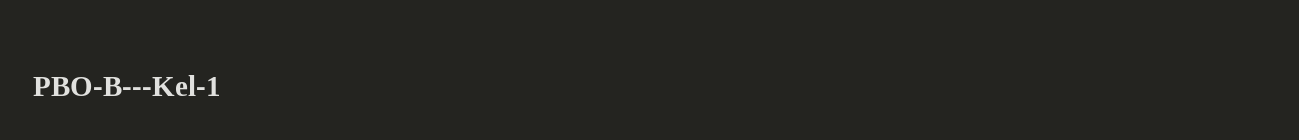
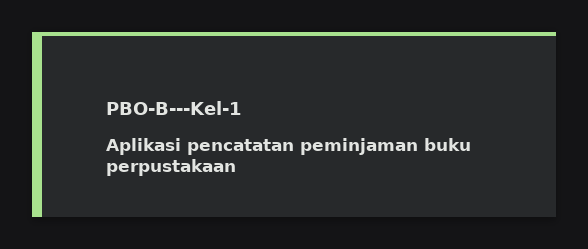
+ Aplikasi pencatatan peminjaman buku perpustakaan

